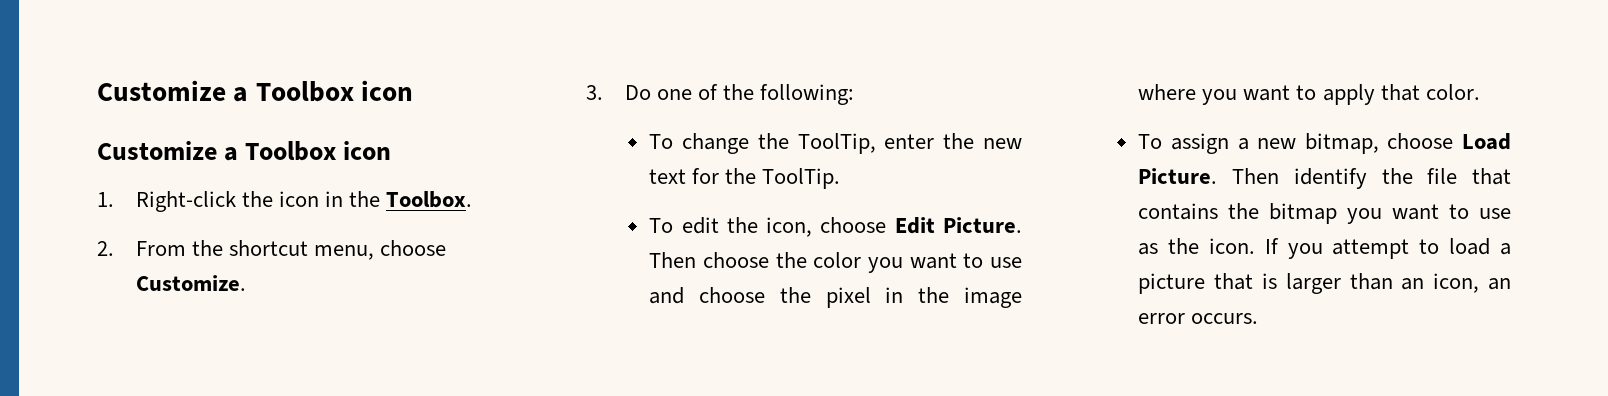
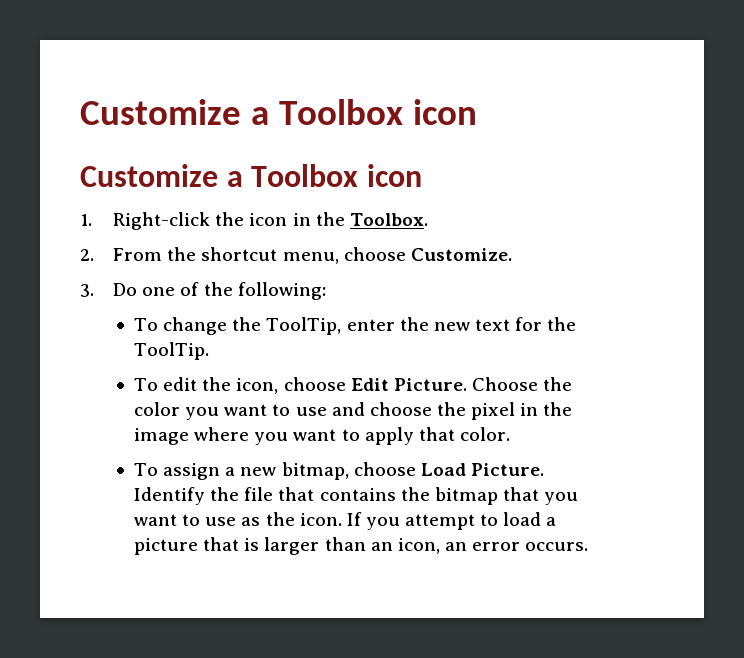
- Then choose the color you want to use and choose the pixel in the image where you want to apply that color.
+ Choose the color you want to use and choose the pixel in the image where you want to apply that color.
- Then identify the file that contains the bitmap you want to use as the icon.
+ Identify the file that contains the bitmap that you want to use as the icon.

